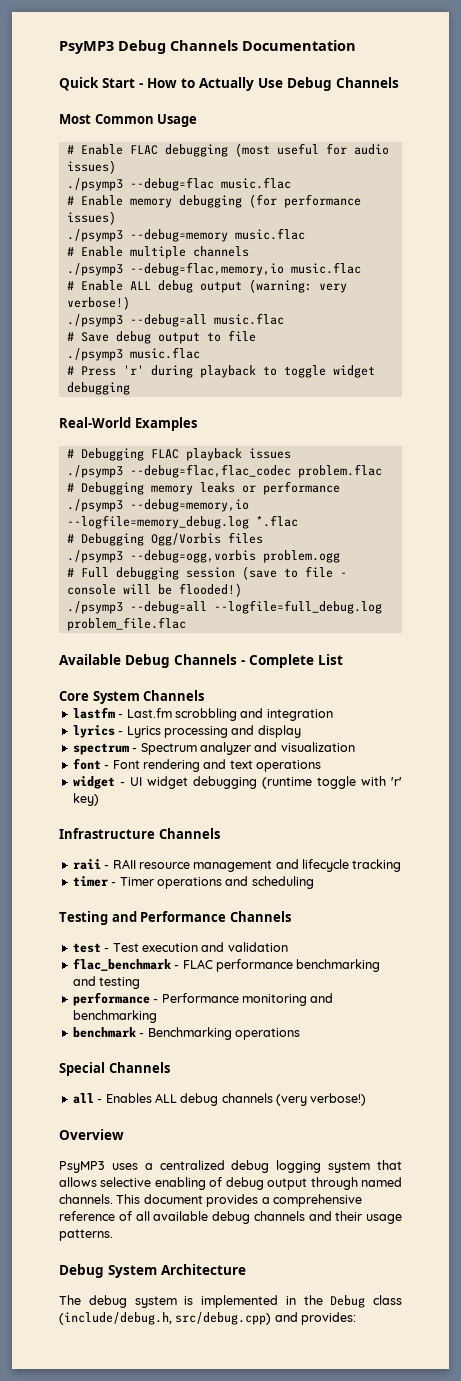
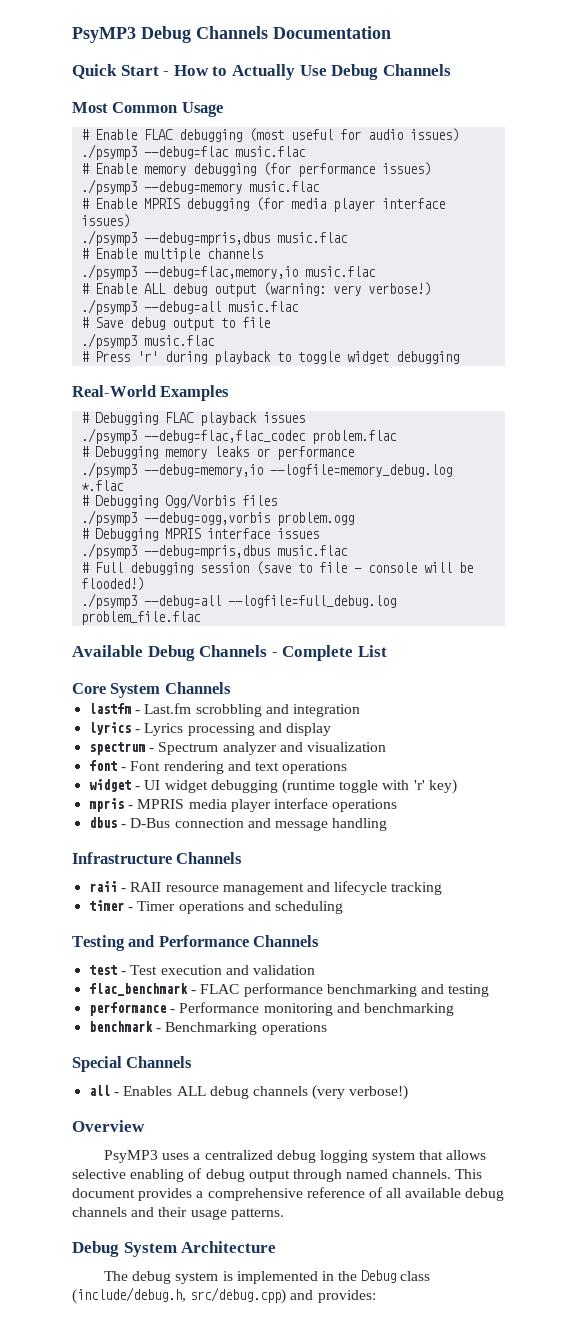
+ # Enable MPRIS debugging (for media player interface issues)
+ ./psymp3 --debug=mpris,dbus music.flac
+ # Debugging MPRIS interface issues
+ ./psymp3 --debug=mpris,dbus music.flac
+ mpris - MPRIS media player interface operations
+ dbus - D-Bus connection and message handling

